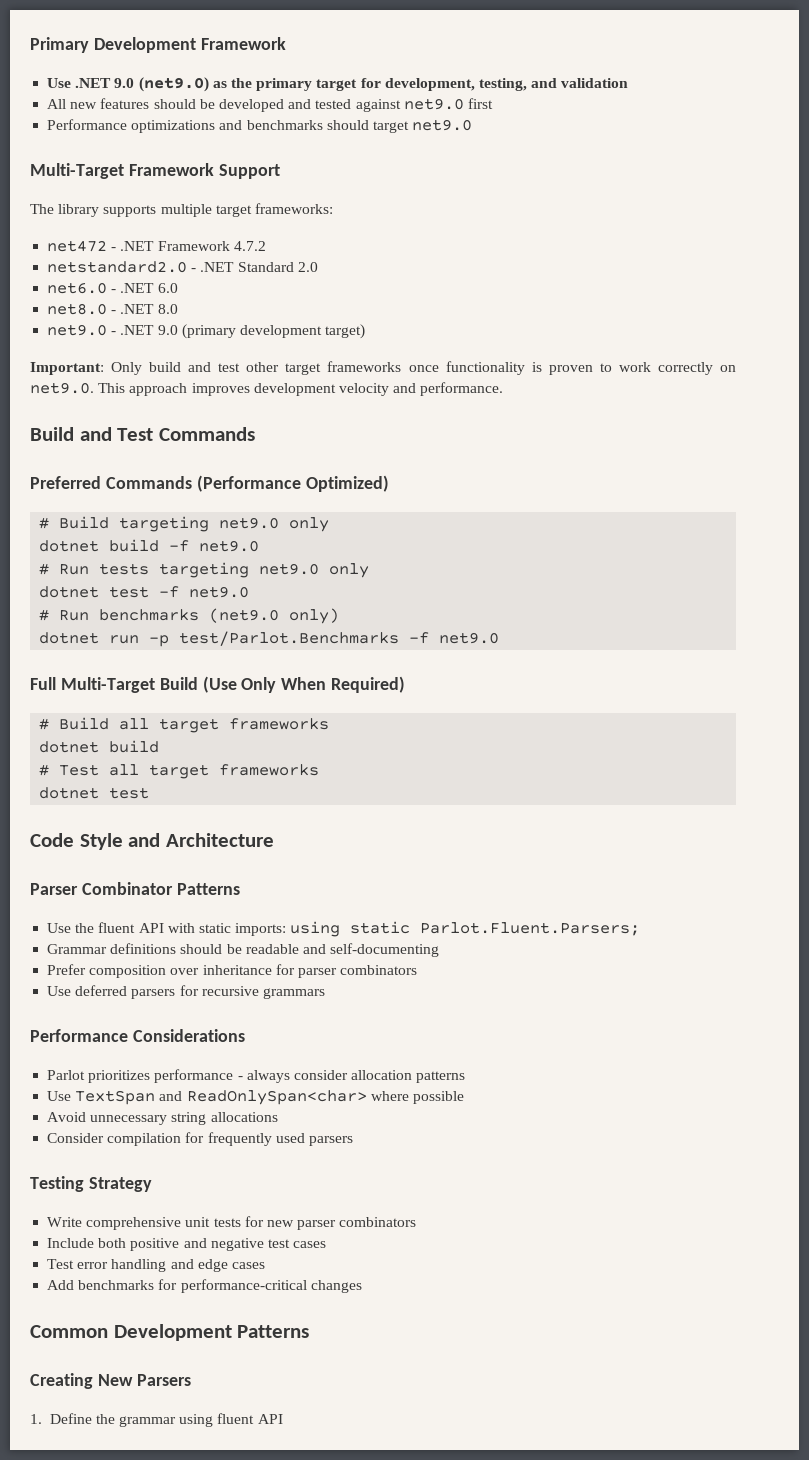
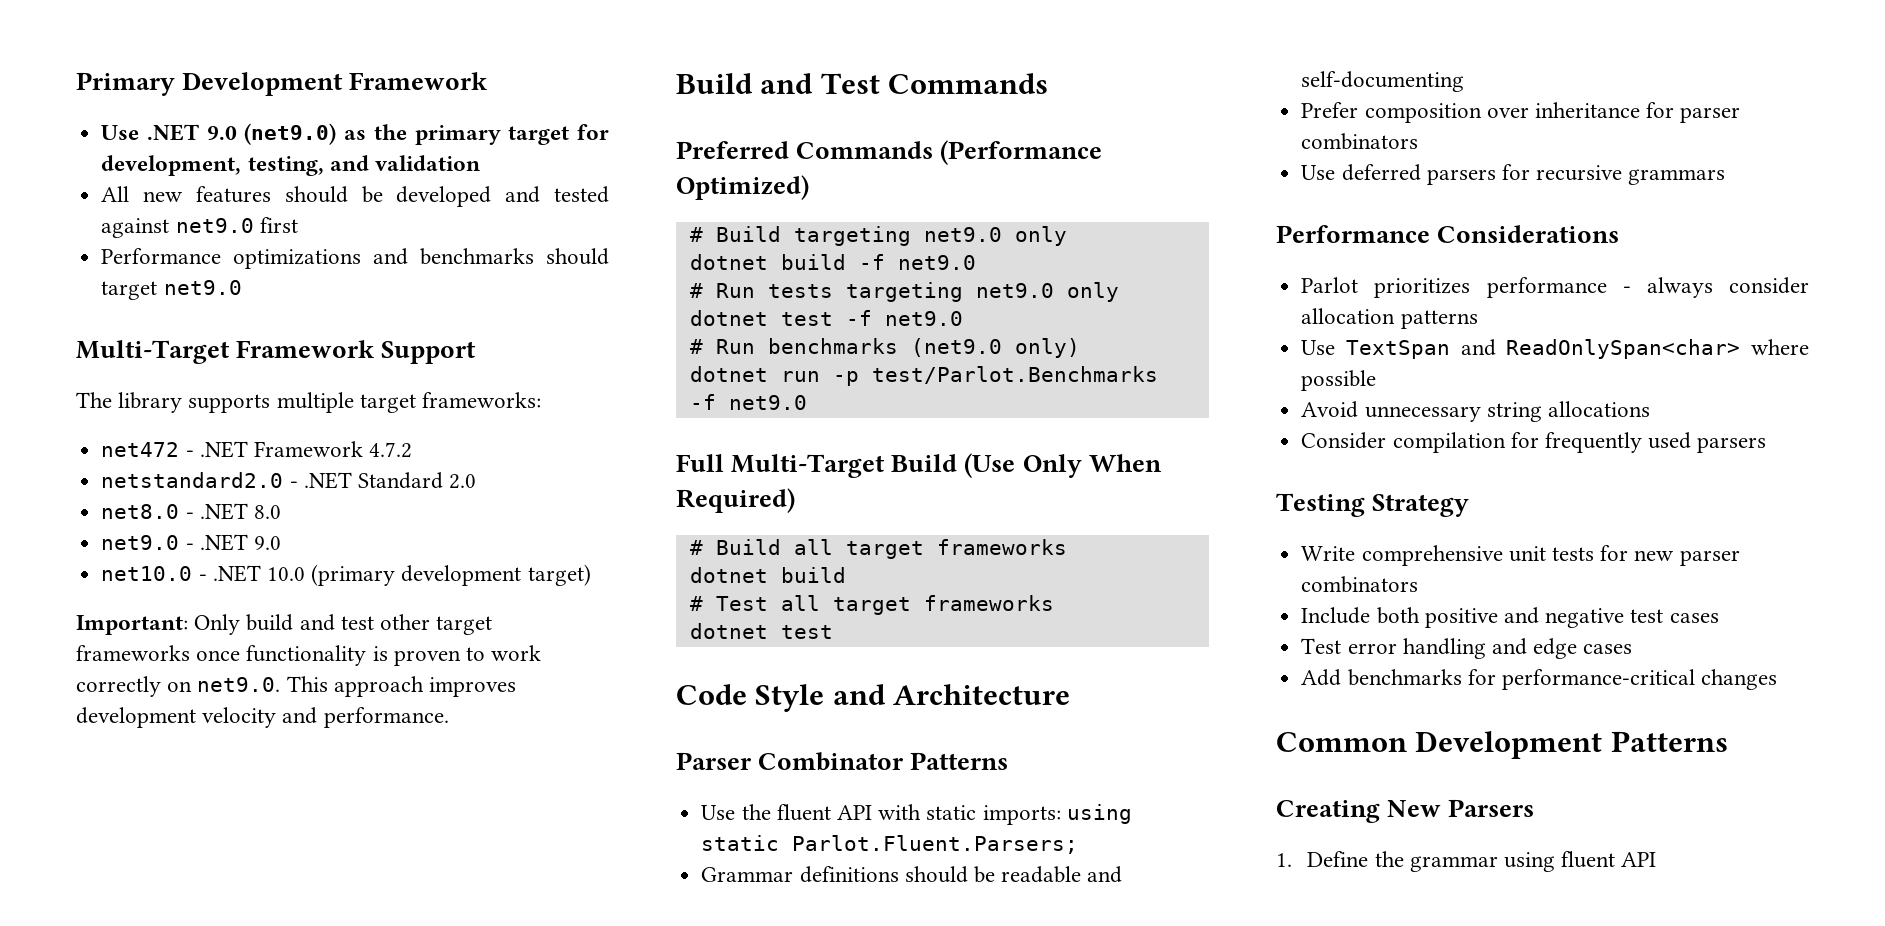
- net6.0 - .NET 6.0
- net9.0 - .NET 9.0 (primary development target)
+ net9.0 - .NET 9.0
+ net10.0 - .NET 10.0 (primary development target)

